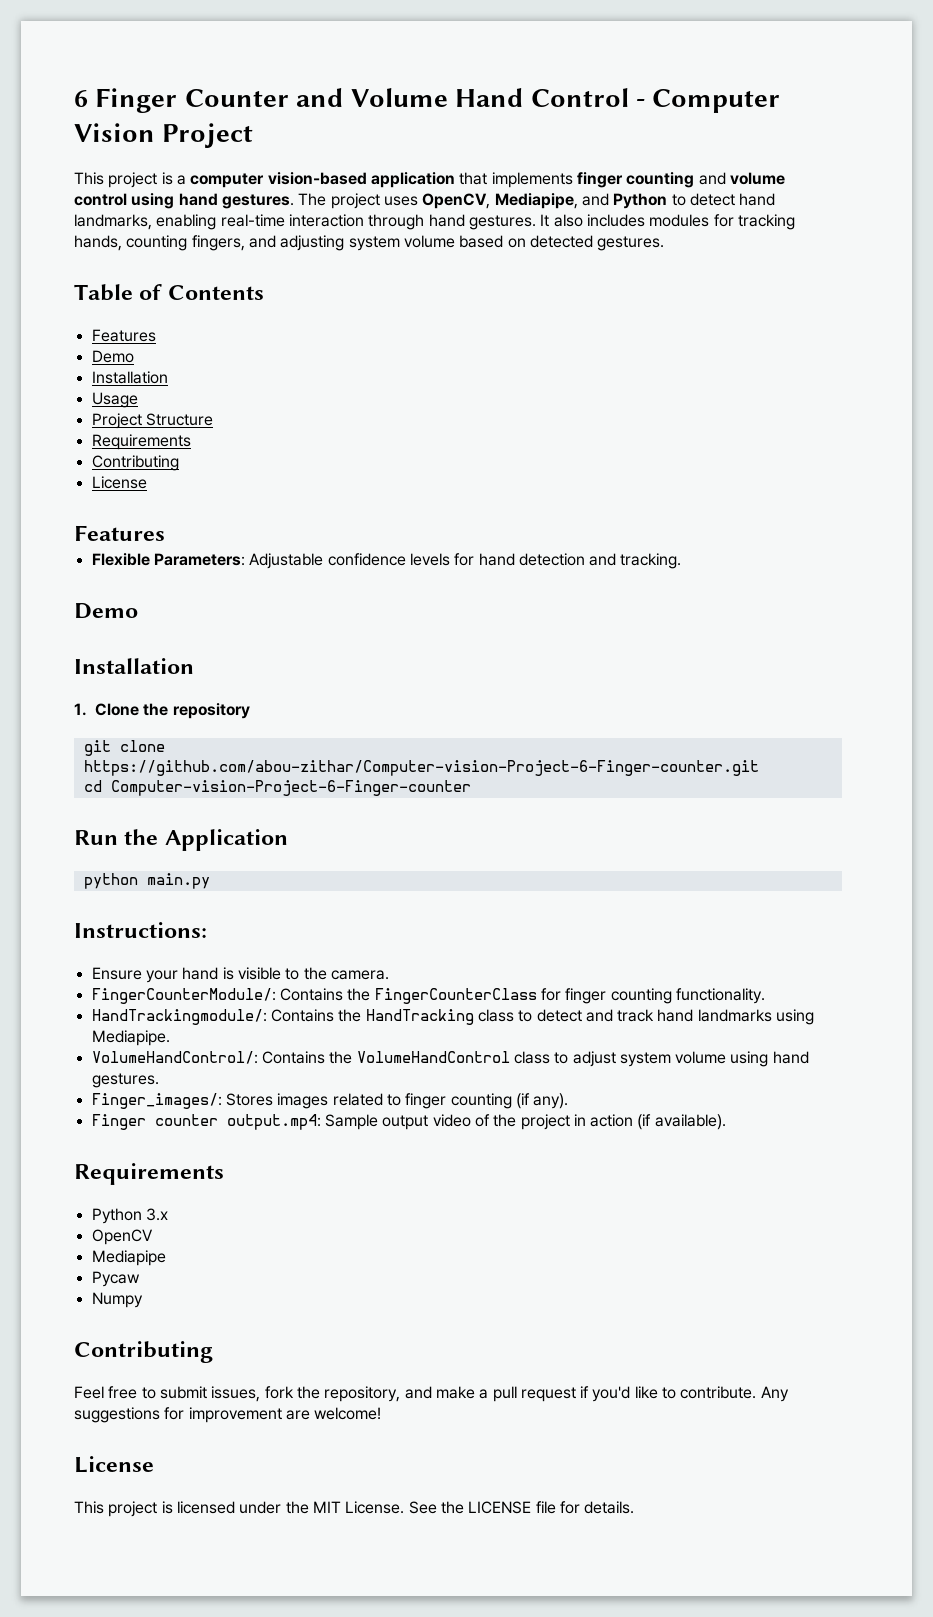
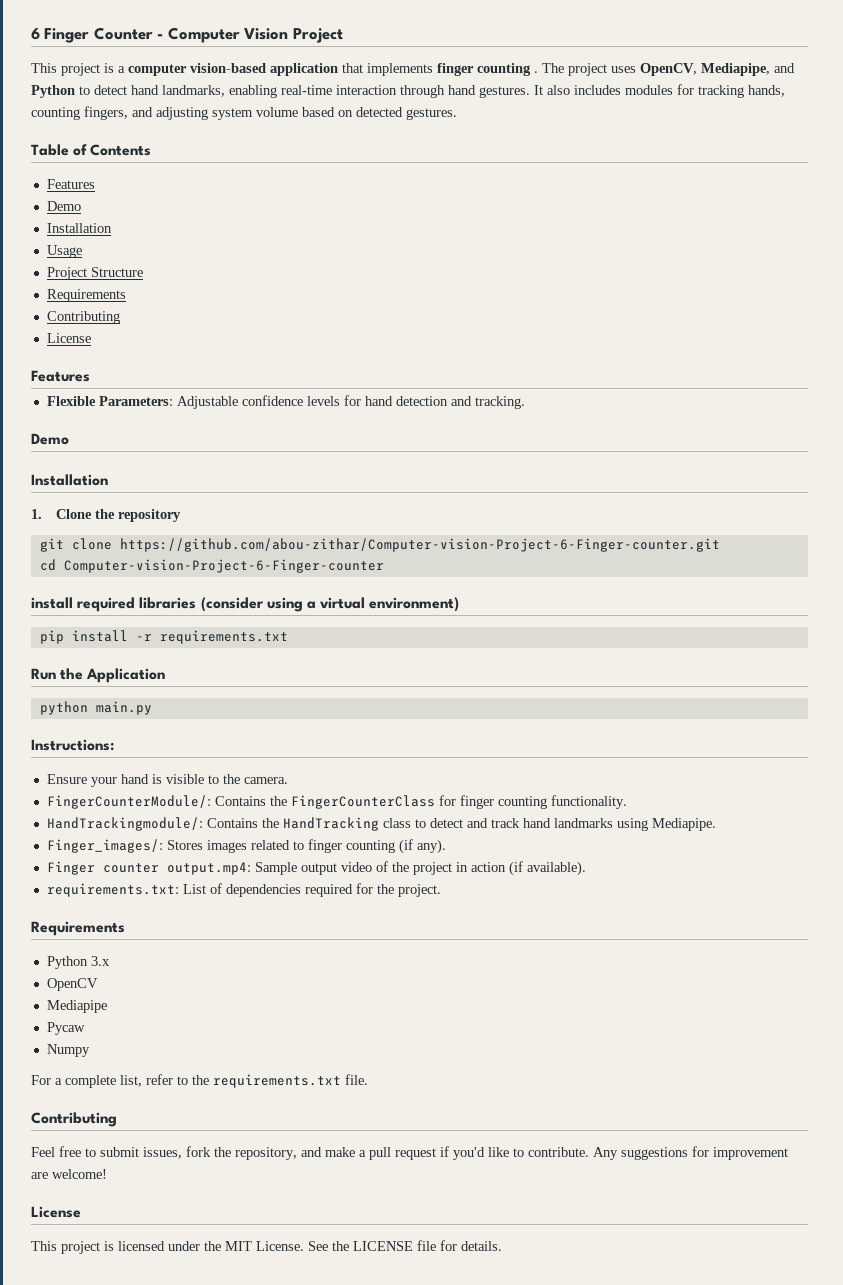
- 6 Finger Counter and Volume Hand Control - Computer Vision Project
+ 6 Finger Counter - Computer Vision Project
- This project is a computer vision-based application that implements finger counting and volume control using hand gestures.
+ This project is a computer vision-based application that implements finger counting .
+ install required libraries (consider using a virtual environment)
+ pip install -r requirements.txt
- VolumeHandControl/: Contains the VolumeHandControl class to adjust system volume using hand gestures.
+ requirements.txt: List of dependencies required for the project.
+ For a complete list, refer to the requirements.txt file.

